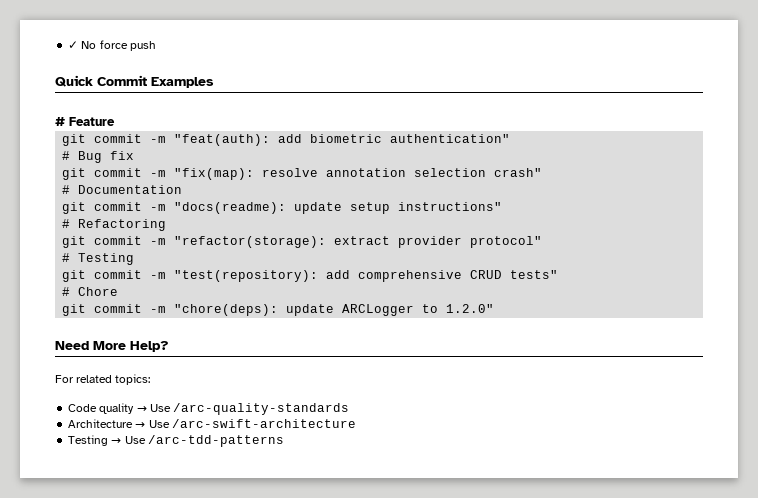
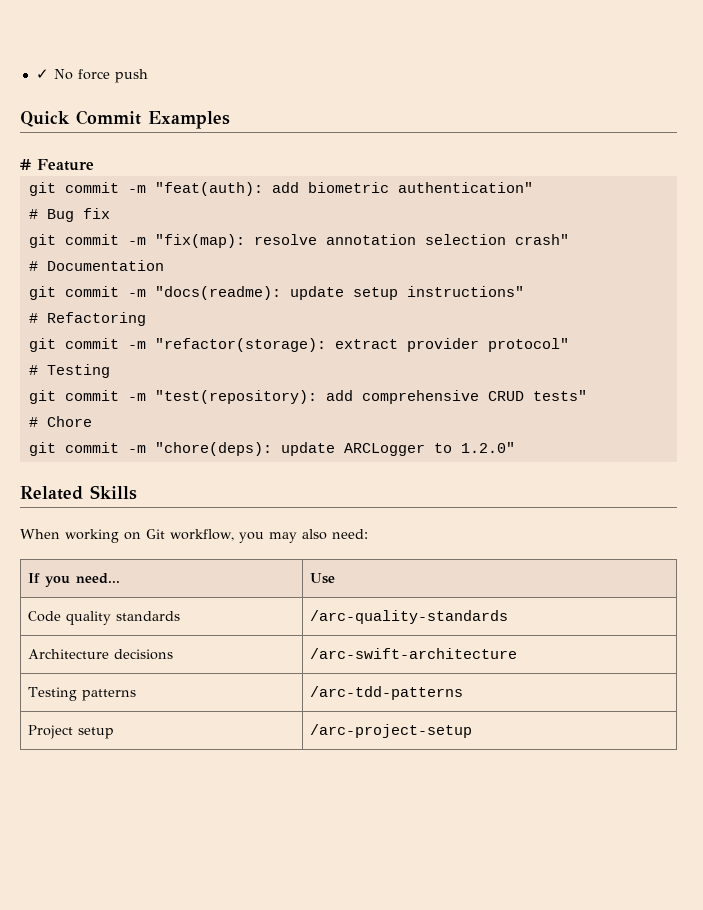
- Need More Help?
- For related topics:
- Code quality → Use /arc-quality-standards
- Architecture → Use /arc-swift-architecture
- Testing → Use /arc-tdd-patterns
+ Related Skills
+ When working on Git workflow, you may also need:
+ If you need... | Use
+ Code quality standards | /arc-quality-standards
+ Architecture decisions | /arc-swift-architecture
+ Testing patterns | /arc-tdd-patterns
+ Project setup | /arc-project-setup

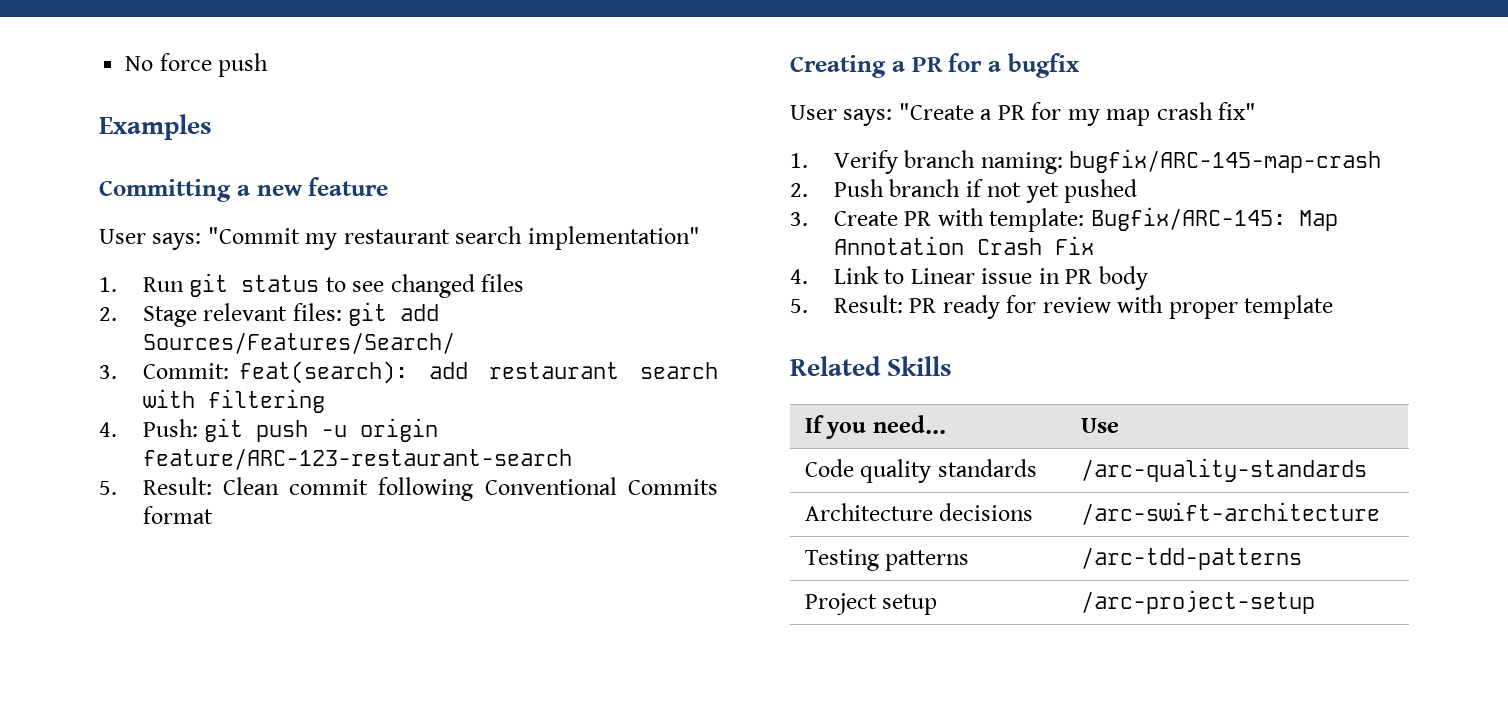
- ✓ No force push
+ No force push
- Quick Commit Examples
+ Examples
- # Feature
- git commit -m "feat(auth): add biometric authentication"
- # Bug fix
- git commit -m "fix(map): resolve annotation selection crash"
- # Documentation
- git commit -m "docs(readme): update setup instructions"
- # Refactoring
- git commit -m "refactor(storage): extract provider protocol"
- # Testing
- git commit -m "test(repository): add comprehensive CRUD tests"
- # Chore
- git commit -m "chore(deps): update ARCLogger to 1.2.0"
+ Committing a new feature
+ User says: "Commit my restaurant search implementation"
+ 1. Run git status to see changed files
+ 2. Stage relevant files: git add Sources/Features/Search/
+ 3. Commit: feat(search): add restaurant search with filtering
+ 4. Push: git push -u origin feature/ARC-123-restaurant-search
+ 5. Result: Clean commit following Conventional Commits format
+ Creating a PR for a bugfix
+ User says: "Create a PR for my map crash fix"
+ 1. Verify branch naming: bugfix/ARC-145-map-crash
+ 2. Push branch if not yet pushed
+ 3. Create PR with template: Bugfix/ARC-145: Map Annotation Crash Fix
+ 4. Link to Linear issue in PR body
+ 5. Result: PR ready for review with proper template
  Related Skills
- When working on Git workflow, you may also need:

